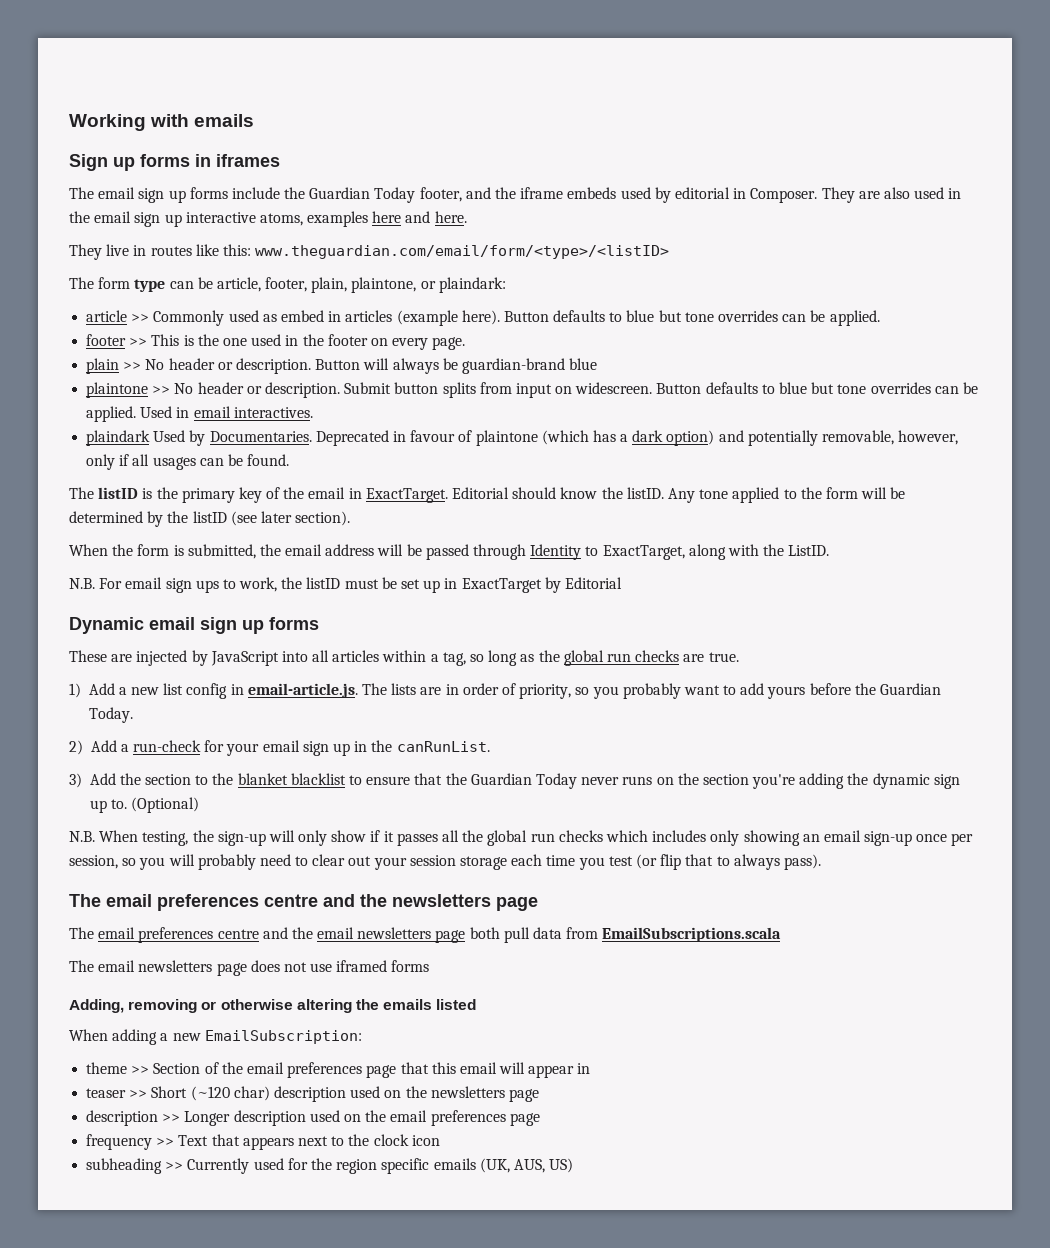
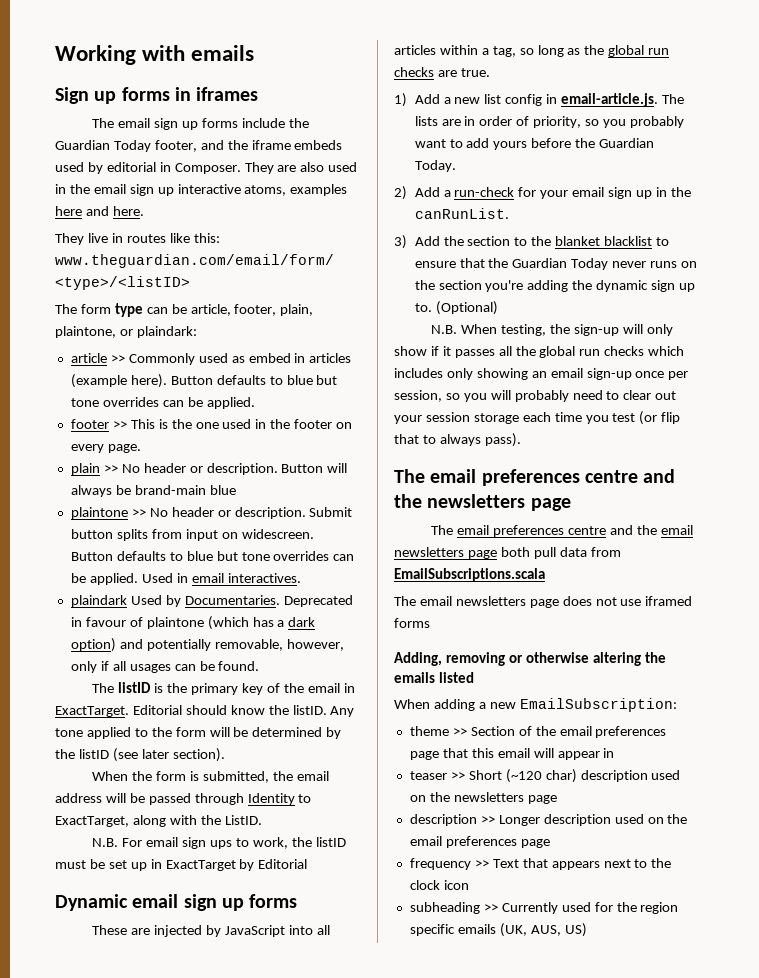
- Button will always be guardian-brand blue
+ Button will always be brand-main blue

